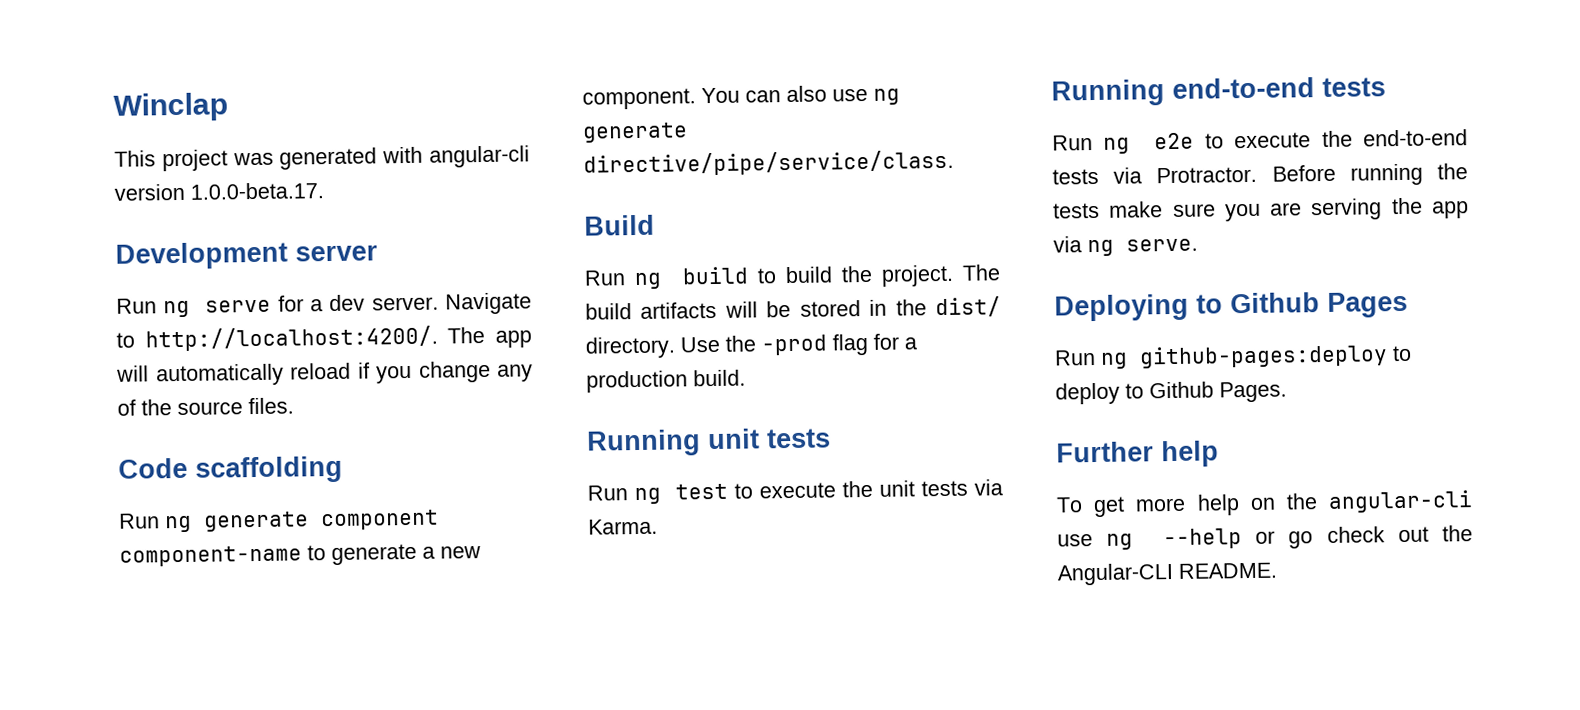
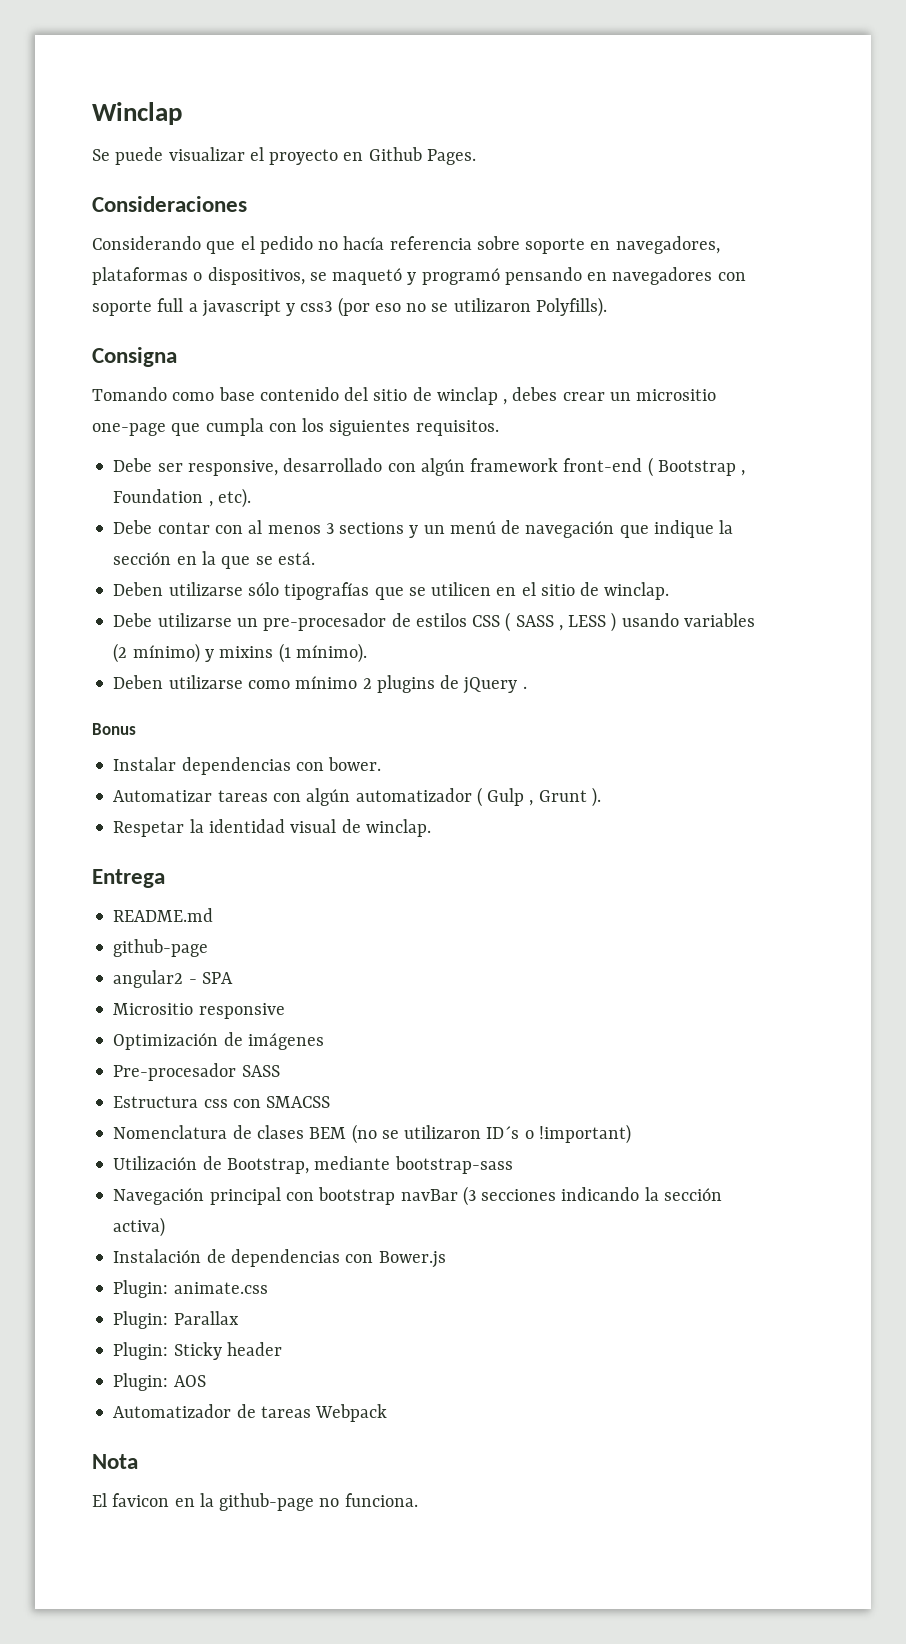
- This project was generated with angular-cli version 1.0.0-beta.17.
- Development server
- Run ng serve for a dev server. Navigate to http://localhost:4200/. The app will automatically reload if you change any of the source files.
- Code scaffolding
- Run ng generate component component-name to generate a new component. You can also use ng generate directive/pipe/service/class.
- Build
- Run ng build to build the project. The build artifacts will be stored in the dist/ directory. Use the -prod flag for a production build.
- Running unit tests
- Run ng test to execute the unit tests via Karma.
- Running end-to-end tests
- Run ng e2e to execute the end-to-end tests via Protractor. Before running the tests make sure you are serving the app via ng serve.
- Deploying to Github Pages
- Run ng github-pages:deploy to deploy to Github Pages.
- Further help
- To get more help on the angular-cli use ng --help or go check out the Angular-CLI README.
+ Se puede visualizar el proyecto en Github Pages.
+ Consideraciones
+ Considerando que el pedido no hacía referencia sobre soporte en navegadores, plataformas o dispositivos, se maquetó y programó pensando en navegadores con soporte full a javascript y css3 (por eso no se utilizaron Polyfills).
+ Consigna
+ Tomando como base contenido del sitio de winclap , debes crear un micrositio one-page que cumpla con los siguientes requisitos.
+ Debe ser responsive, desarrollado con algún framework front-end ( Bootstrap , Foundation , etc).
+ Debe contar con al menos 3 sections y un menú de navegación que indique la sección en la que se está.
+ Deben utilizarse sólo tipografías que se utilicen en el sitio de winclap.
+ Debe utilizarse un pre-procesador de estilos CSS ( SASS , LESS ) usando variables (2 mínimo) y mixins (1 mínimo).
+ Deben utilizarse como mínimo 2 plugins de jQuery .
+ Bonus
+ Instalar dependencias con bower.
+ Automatizar tareas con algún automatizador ( Gulp , Grunt ).
+ Respetar la identidad visual de winclap.
+ Entrega
+ README.md
+ github-page
+ angular2 - SPA
+ Micrositio responsive
+ Optimización de imágenes
+ Pre-procesador SASS
+ Estructura css con SMACSS
+ Nomenclatura de clases BEM (no se utilizaron ID´s o !important)
+ Utilización de Bootstrap, mediante bootstrap-sass
+ Navegación principal con bootstrap navBar (3 secciones indicando la sección activa)
+ Instalación de dependencias con Bower.js
+ Plugin: animate.css
+ Plugin: Parallax
+ Plugin: Sticky header
+ Plugin: AOS
+ Automatizador de tareas Webpack
+ Nota
+ El favicon en la github-page no funciona.

